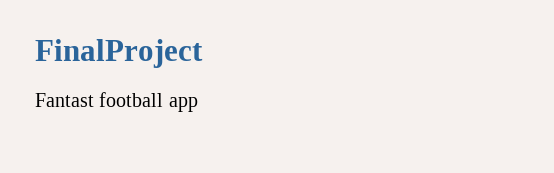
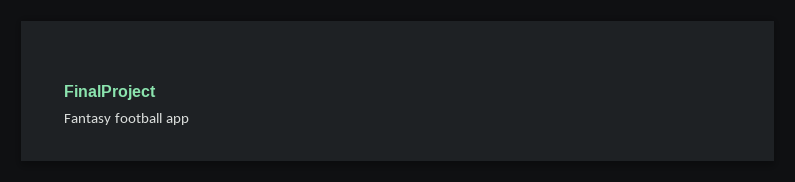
- Fantast football app
+ Fantasy football app

